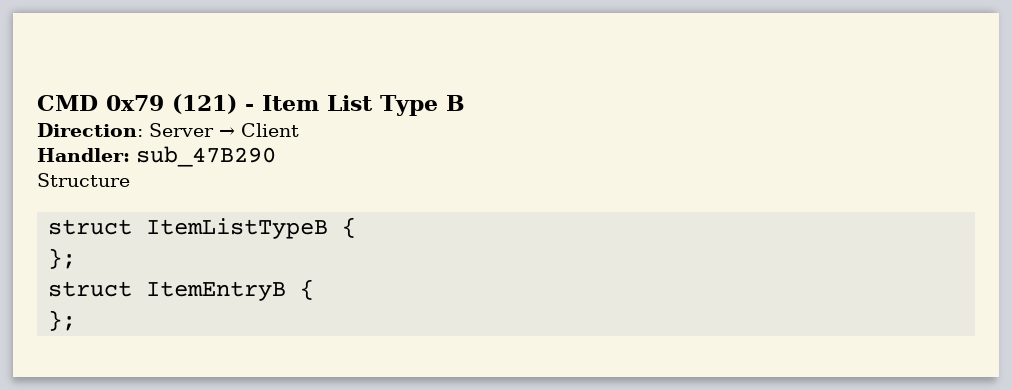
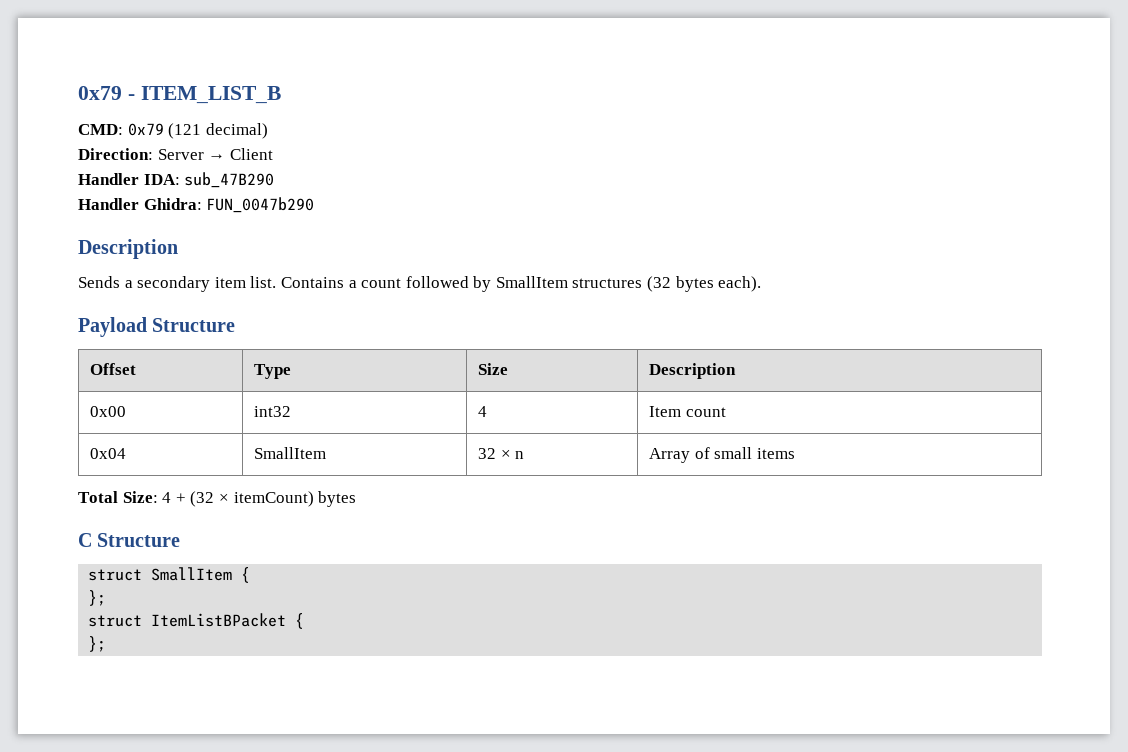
- CMD 0x79 (121) - Item List Type B
+ 0x79 - ITEM_LIST_B
+ CMD: 0x79 (121 decimal)
- Handler: sub_47B290
+ Handler IDA: sub_47B290
- Structure
+ Handler Ghidra: FUN_0047b290
+ Description
+ Sends a secondary item list. Contains a count followed by SmallItem structures (32 bytes each).
+ Payload Structure
+ Offset | Type | Size | Description
+ 0x00 | int32 | 4 | Item count
+ 0x04 | SmallItem | 32 × n | Array of small items
+ Total Size: 4 + (32 × itemCount) bytes
+ C Structure
- struct ItemListTypeB {
+ struct SmallItem {
- struct ItemEntryB {
+ struct ItemListBPacket {

